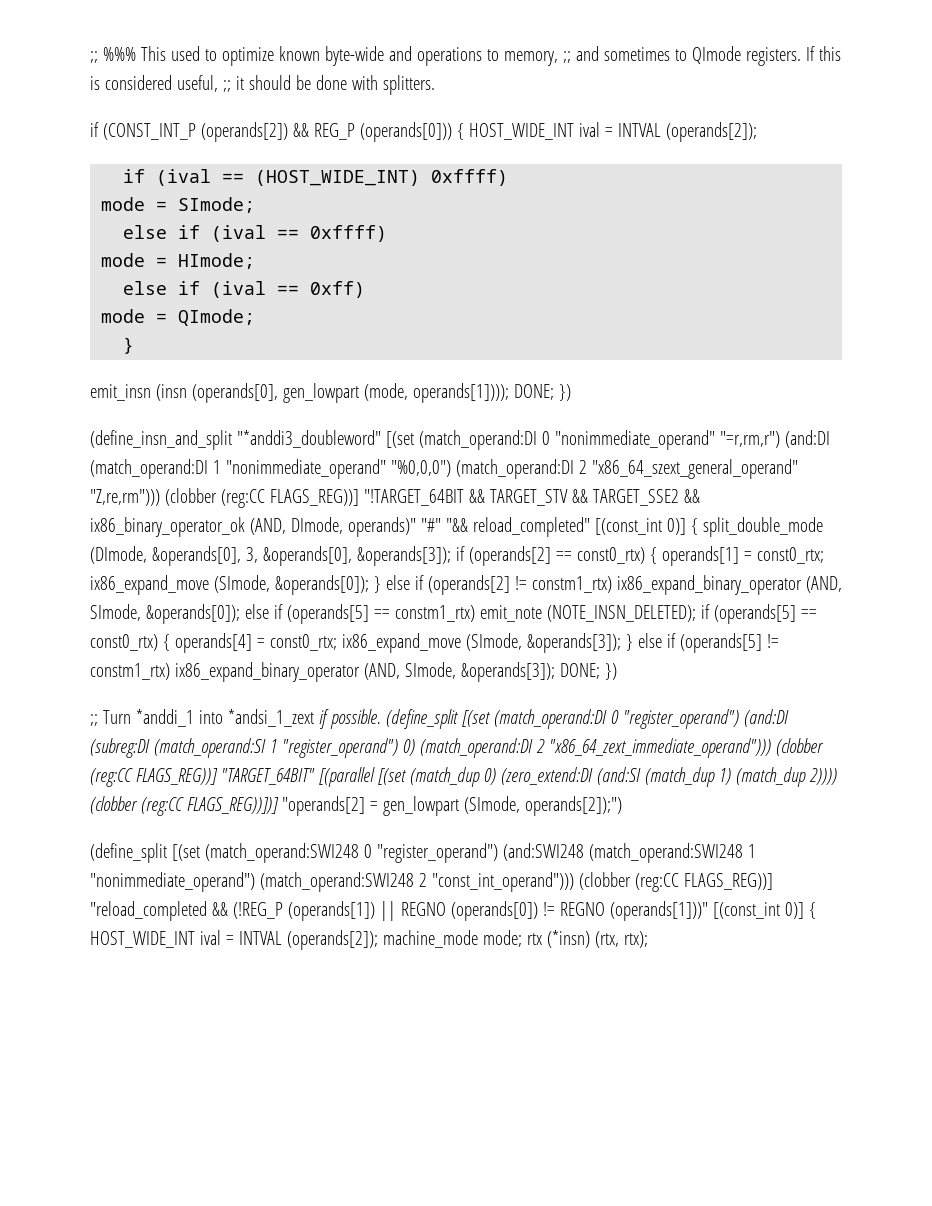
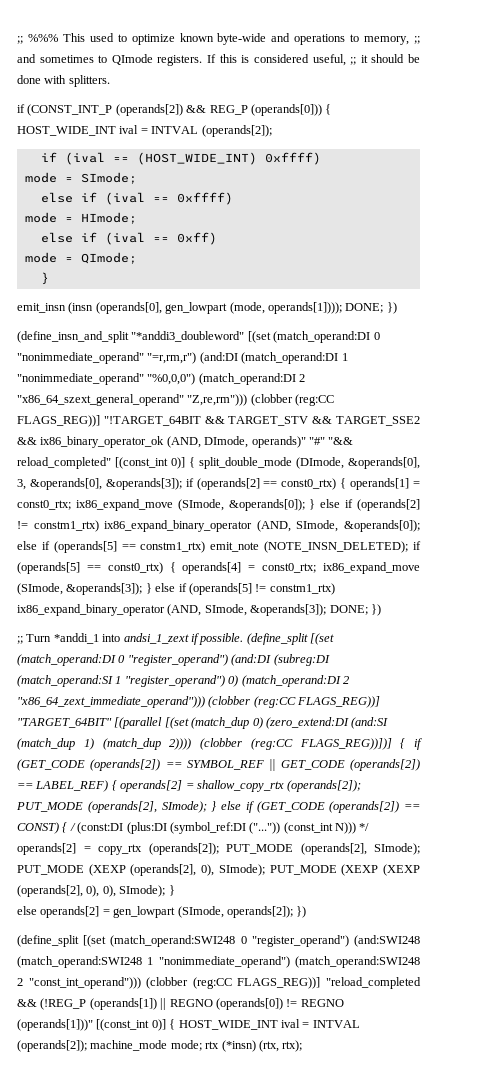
- ;; Turn *anddi_1 into *andsi_1_zext if possible.
+ ;; Turn *anddi_1 into andsi_1_zext if possible.
- (define_split [(set (match_operand:DI 0 "register_operand") (and:DI (subreg:DI (match_operand:SI 1 "register_operand") 0) (match_operand:DI 2 "x86_64_zext_immediate_operand"))) (clobber (reg:CC FLAGS_REG))] "TARGET_64BIT" [(parallel [(set (match_dup 0) (zero_extend:DI (and:SI (match_dup 1) (match_dup 2)))) (clobber (reg:CC FLAGS_REG))])] "operands[2] = gen_lowpart (SImode, operands[2]);")
+ (define_split [(set (match_operand:DI 0 "register_operand") (and:DI (subreg:DI (match_operand:SI 1 "register_operand") 0) (match_operand:DI 2 "x86_64_zext_immediate_operand"))) (clobber (reg:CC FLAGS_REG))] "TARGET_64BIT" [(parallel [(set (match_dup 0) (zero_extend:DI (and:SI (match_dup 1) (match_dup 2)))) (clobber (reg:CC FLAGS_REG))])] { if (GET_CODE (operands[2]) == SYMBOL_REF || GET_CODE (operands[2]) == LABEL_REF) { operands[2] = shallow_copy_rtx (operands[2]); PUT_MODE (operands[2], SImode); } else if (GET_CODE (operands[2]) == CONST) { / (const:DI (plus:DI (symbol_ref:DI ("...")) (const_int N))) */ operands[2] = copy_rtx (operands[2]); PUT_MODE (operands[2], SImode); PUT_MODE (XEXP (operands[2], 0), SImode); PUT_MODE (XEXP (XEXP (operands[2], 0), 0), SImode); }
+ else operands[2] = gen_lowpart (SImode, operands[2]); })

